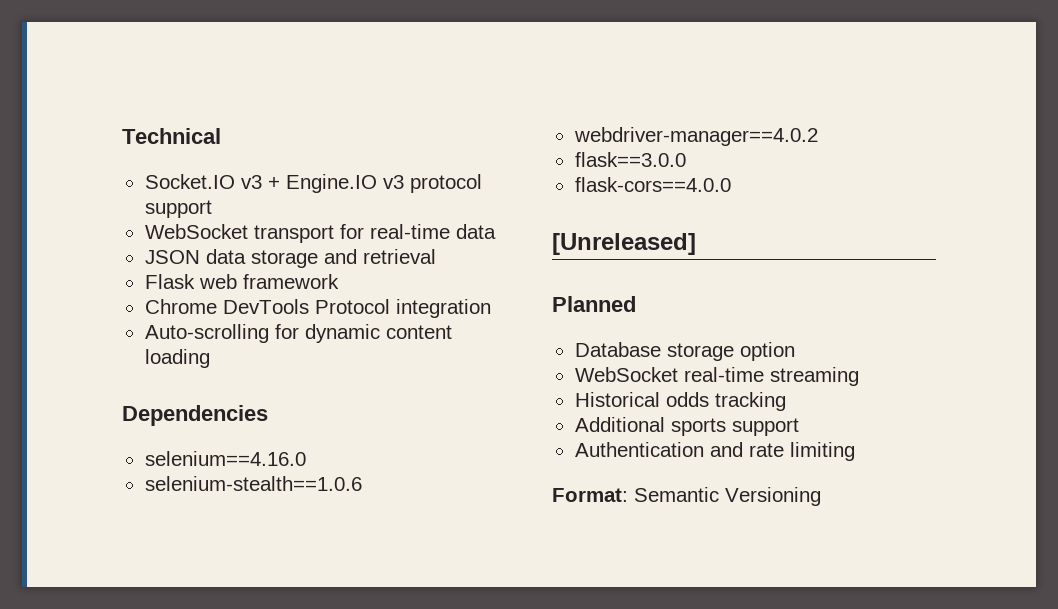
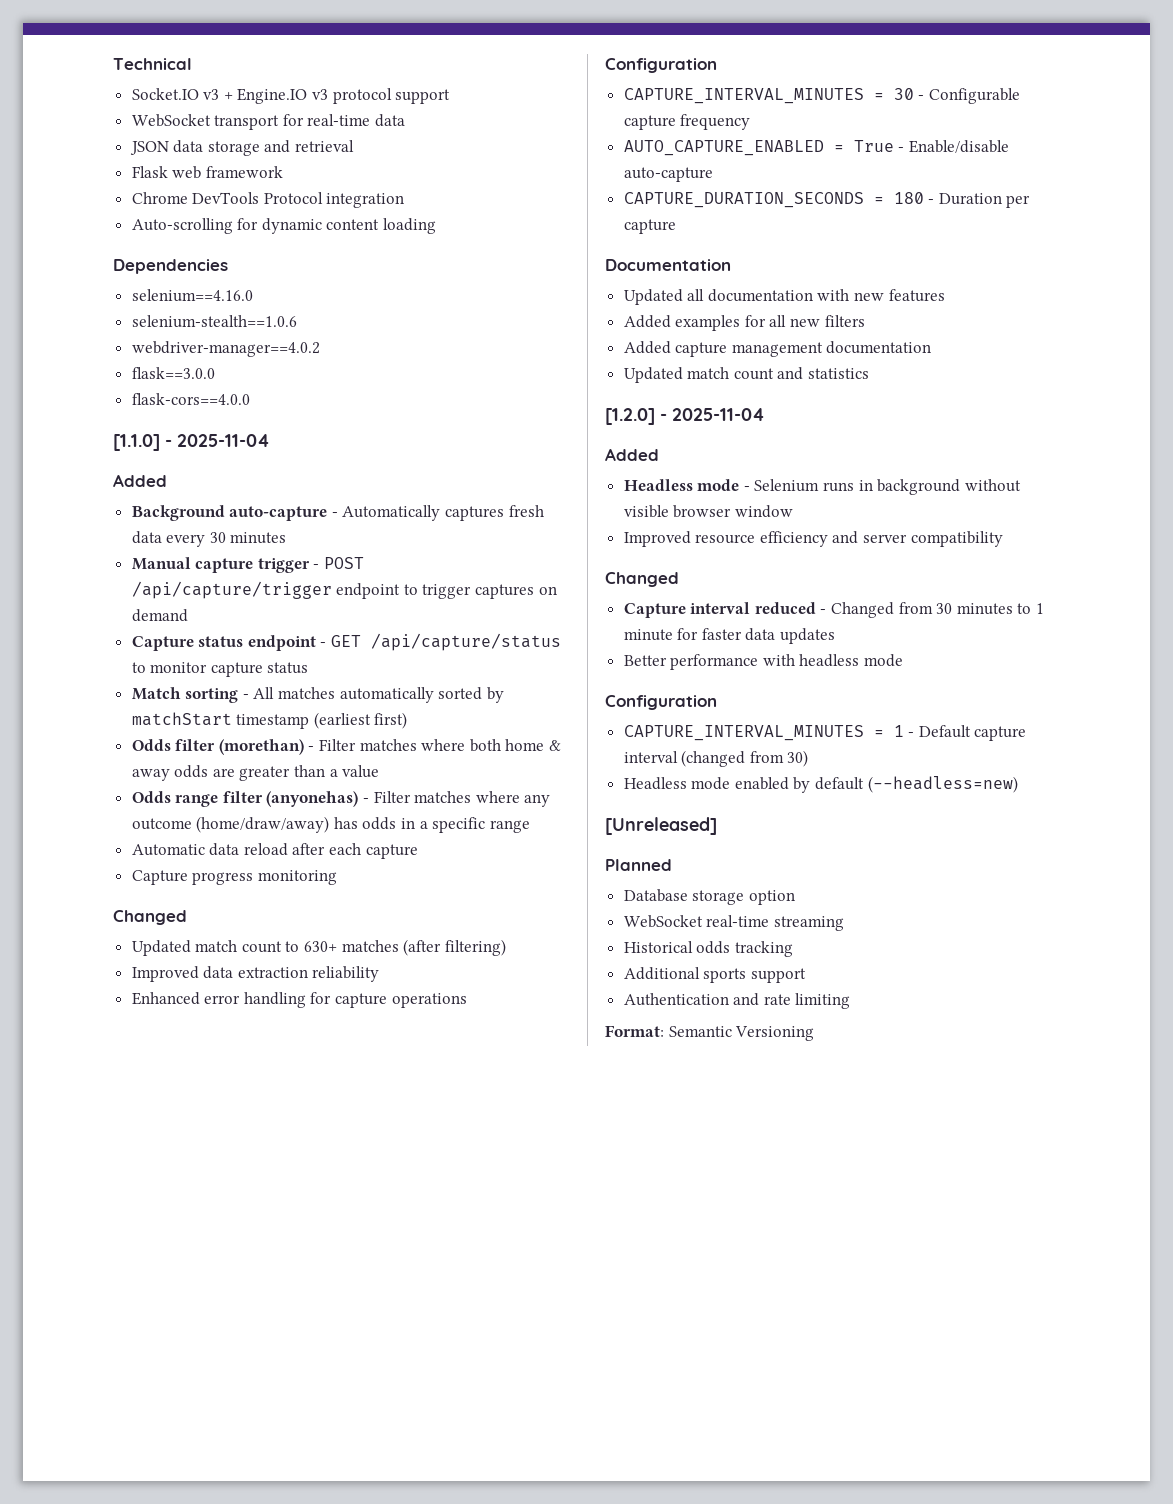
+ [1.1.0] - 2025-11-04
+ Added
+ Background auto-capture - Automatically captures fresh data every 30 minutes
+ Manual capture trigger - POST /api/capture/trigger endpoint to trigger captures on demand
+ Capture status endpoint - GET /api/capture/status to monitor capture status
+ Match sorting - All matches automatically sorted by matchStart timestamp (earliest first)
+ Odds filter (morethan) - Filter matches where both home & away odds are greater than a value
+ Odds range filter (anyonehas) - Filter matches where any outcome (home/draw/away) has odds in a specific range
+ Automatic data reload after each capture
+ Capture progress monitoring
+ Changed
+ Updated match count to 630+ matches (after filtering)
+ Improved data extraction reliability
+ Enhanced error handling for capture operations
+ Configuration
+ CAPTURE_INTERVAL_MINUTES = 30 - Configurable capture frequency
+ AUTO_CAPTURE_ENABLED = True - Enable/disable auto-capture
+ CAPTURE_DURATION_SECONDS = 180 - Duration per capture
+ Documentation
+ Updated all documentation with new features
+ Added examples for all new filters
+ Added capture management documentation
+ Updated match count and statistics
+ [1.2.0] - 2025-11-04
+ Added
+ Headless mode - Selenium runs in background without visible browser window
+ Improved resource efficiency and server compatibility
+ Changed
+ Capture interval reduced - Changed from 30 minutes to 1 minute for faster data updates
+ Better performance with headless mode
+ Configuration
+ CAPTURE_INTERVAL_MINUTES = 1 - Default capture interval (changed from 30)
+ Headless mode enabled by default (--headless=new)

